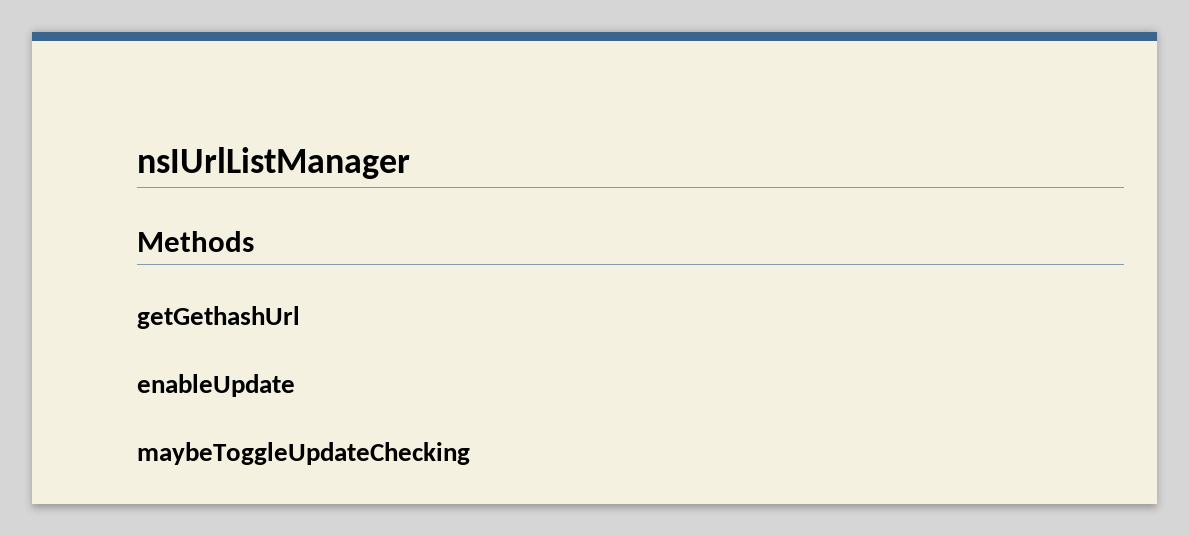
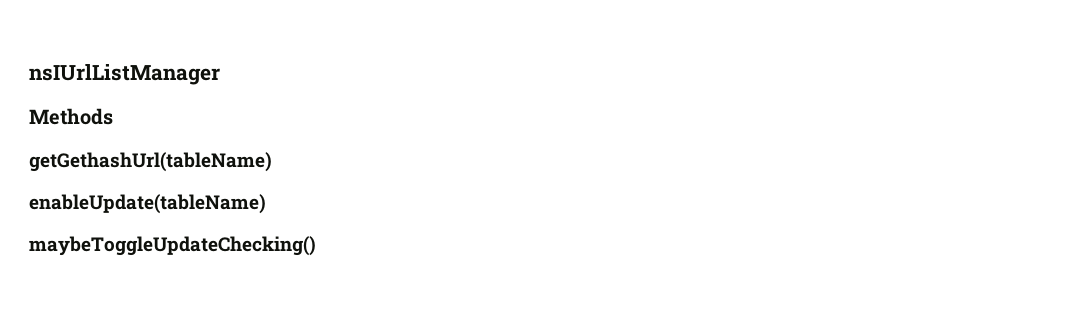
- getGethashUrl
- enableUpdate
- maybeToggleUpdateChecking
+ getGethashUrl(tableName)
+ enableUpdate(tableName)
+ maybeToggleUpdateChecking()

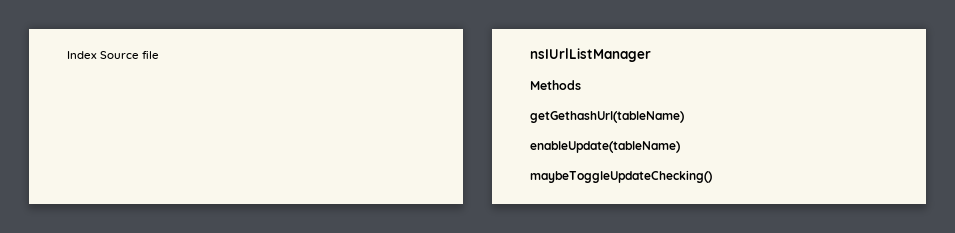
+ Index Source file

